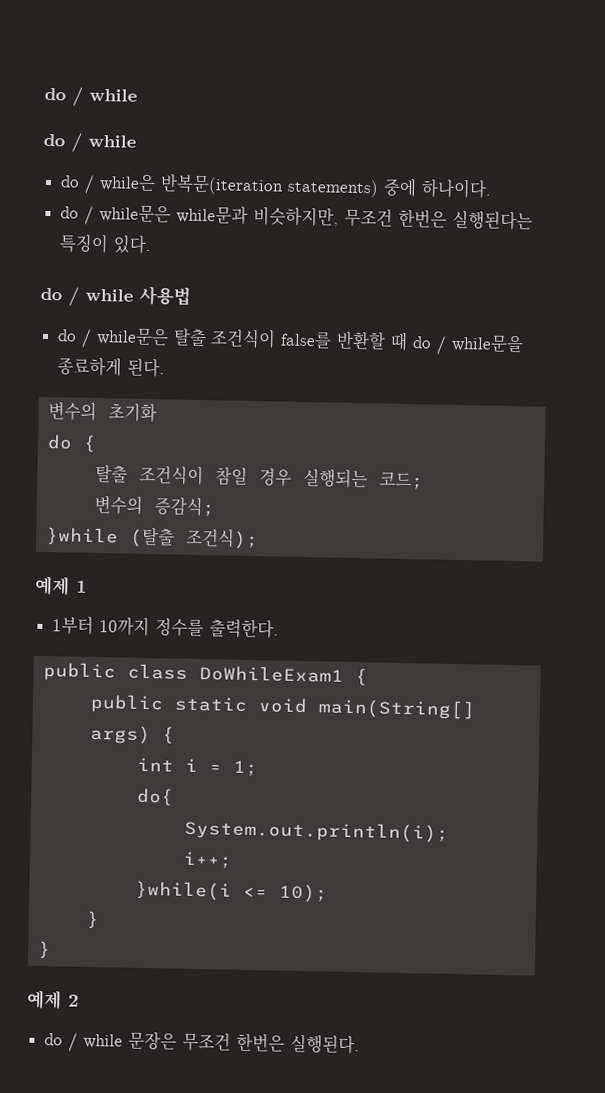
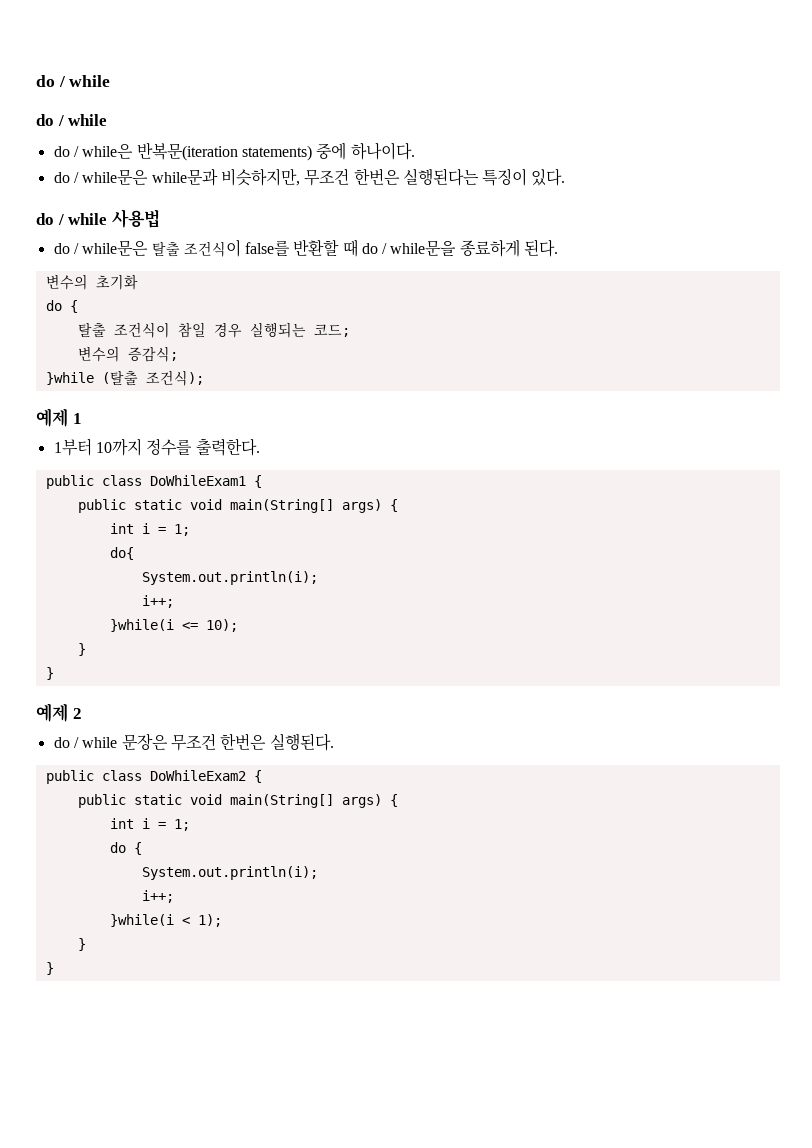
+ public class DoWhileExam2 {
+ public static void main(String[] args) {
+ int i = 1;
+ do {
+ System.out.println(i);
+ i++;
+ }while(i < 1);
+ }
+ }

